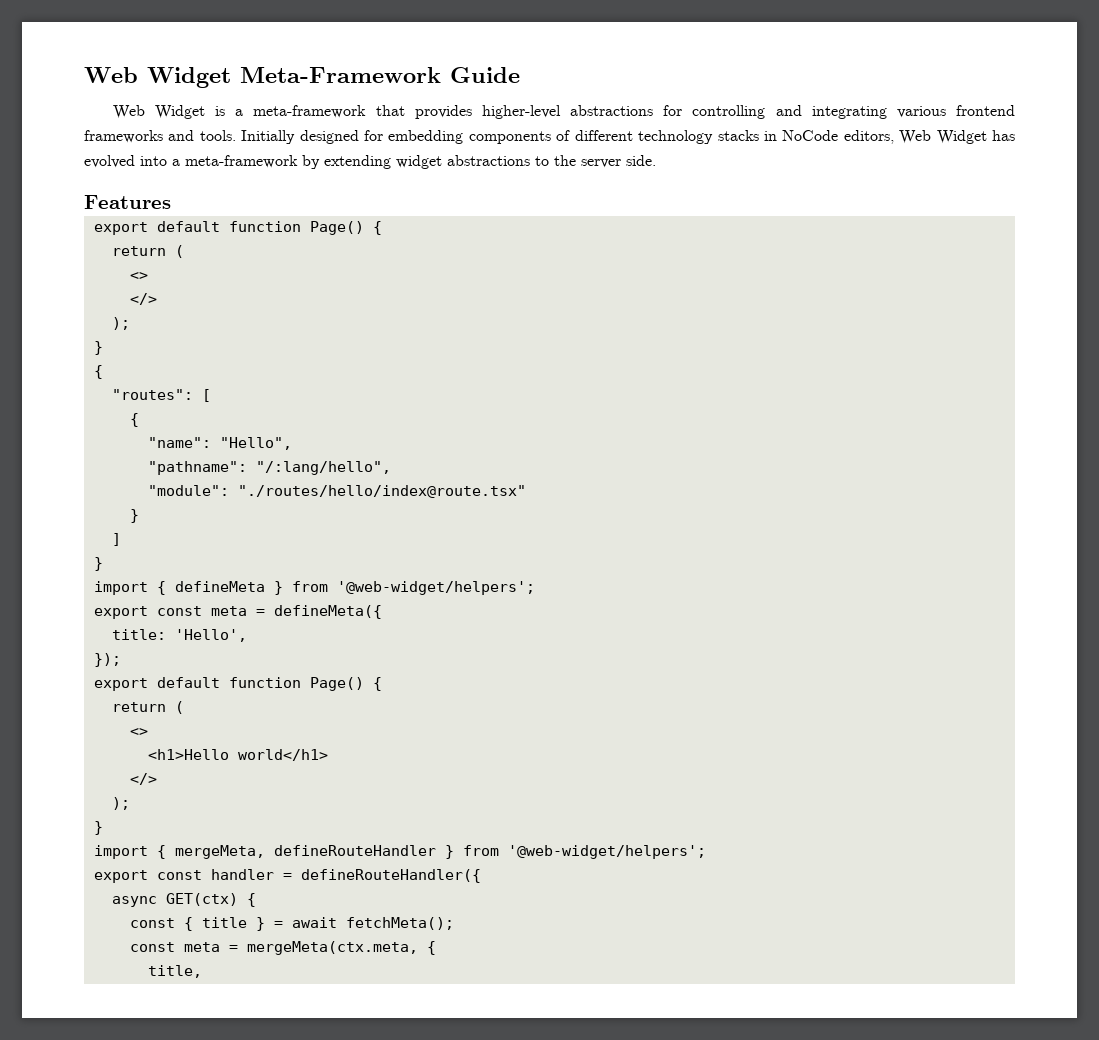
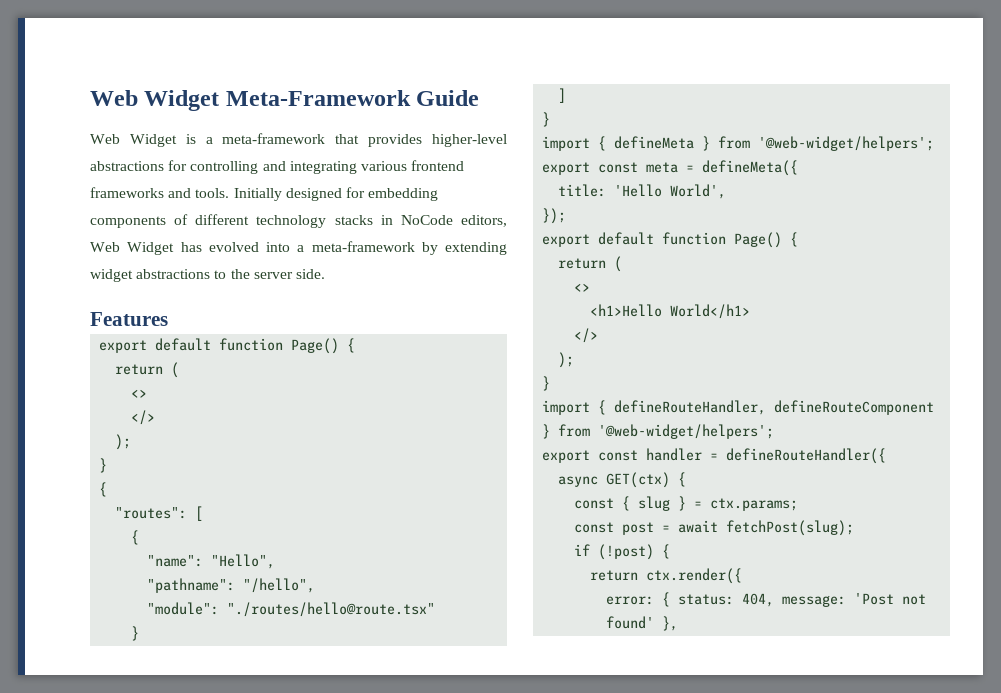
- "pathname": "/:lang/hello",
+ "pathname": "/hello",
- "module": "./routes/hello/index@route.tsx"
+ "module": "./routes/hello@route.tsx"
- title: 'Hello',
+ title: 'Hello World',
- <h1>Hello world</h1>
+ <h1>Hello World</h1>
- import { mergeMeta, defineRouteHandler } from '@web-widget/helpers';
+ import { defineRouteHandler, defineRouteComponent } from '@web-widget/helpers';
- const { title } = await fetchMeta();
- const meta = mergeMeta(ctx.meta, {
- title,
+ const { slug } = ctx.params;
+ const post = await fetchPost(slug);
+ if (!post) {
+ return ctx.render({
+ error: { status: 404, message: 'Post not found' },

